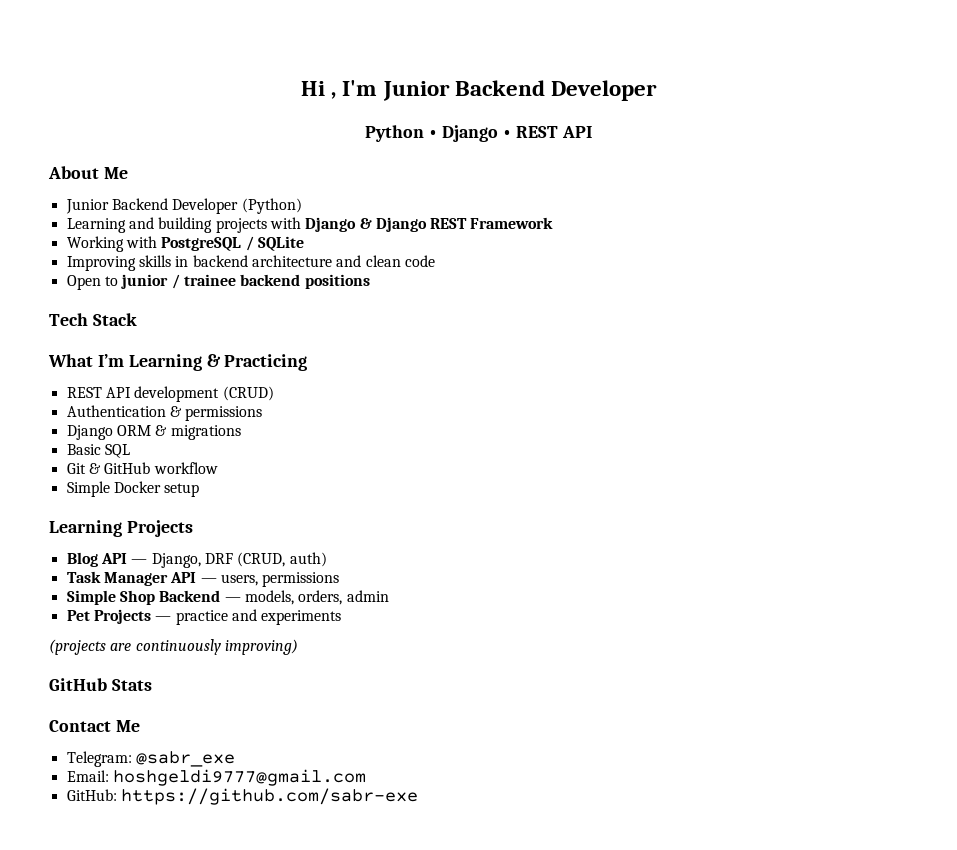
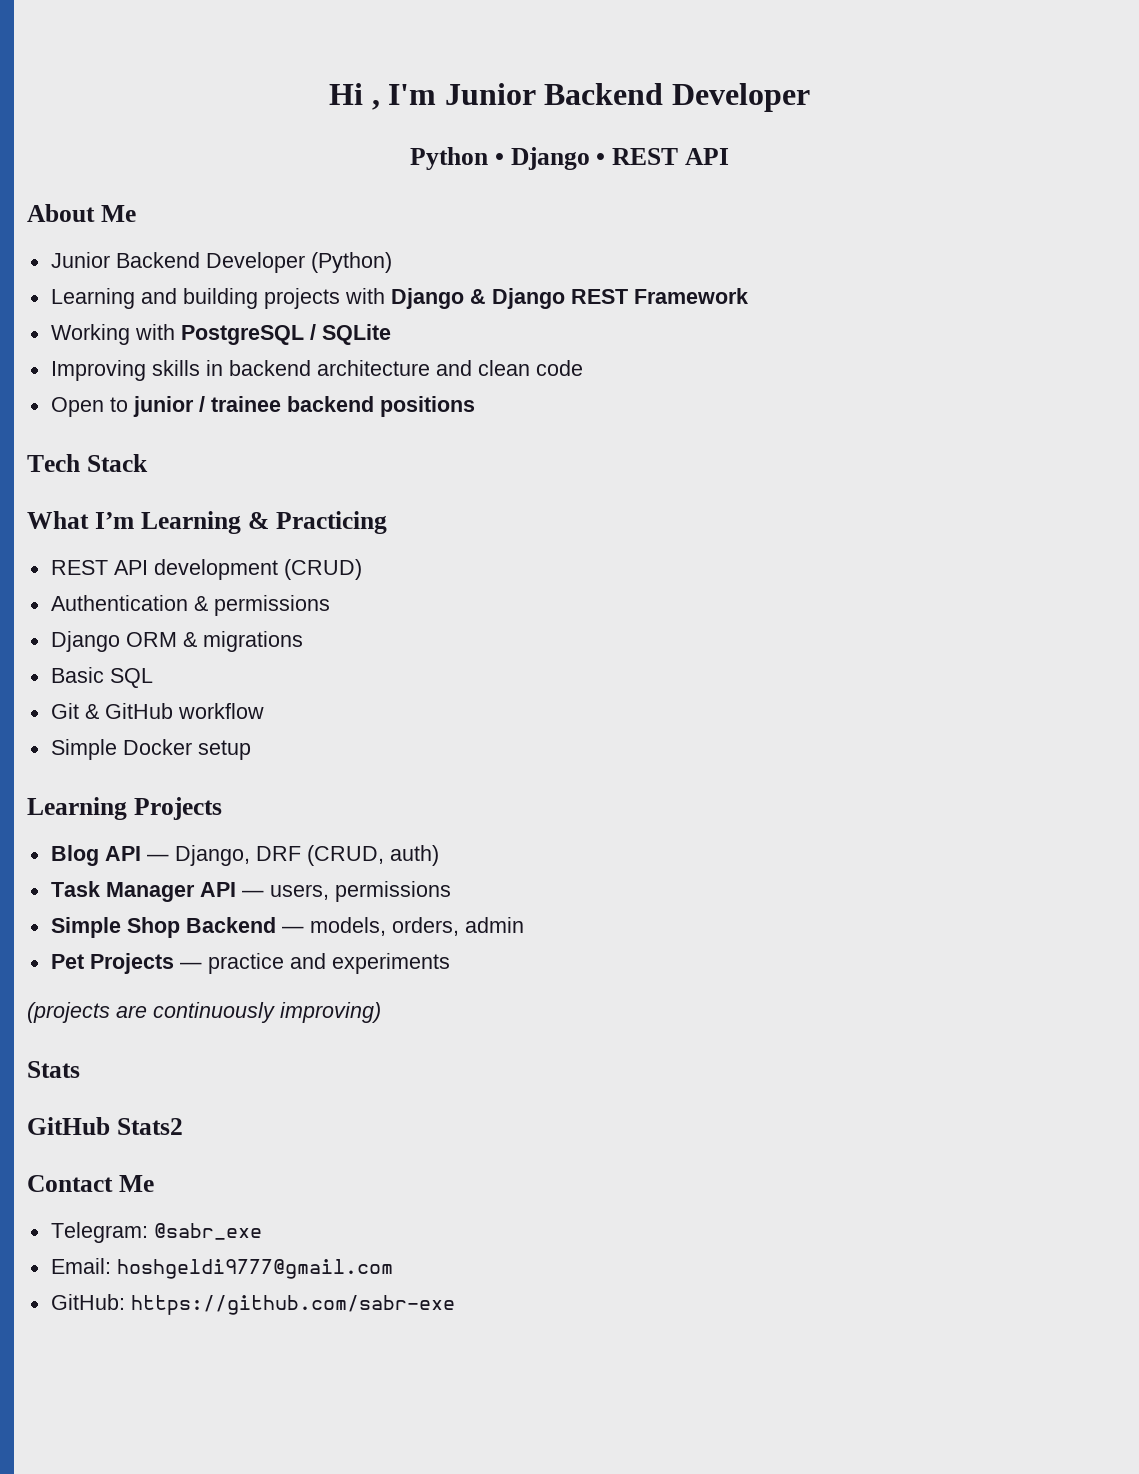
- GitHub Stats
+ Stats
+ GitHub Stats2

